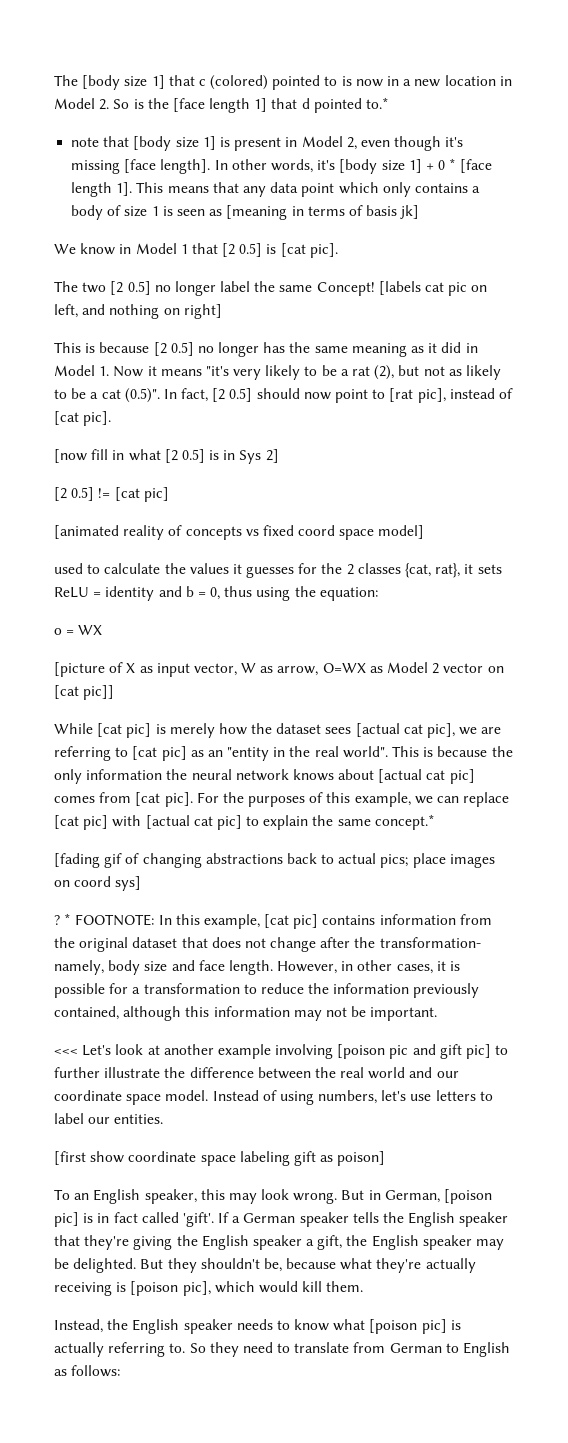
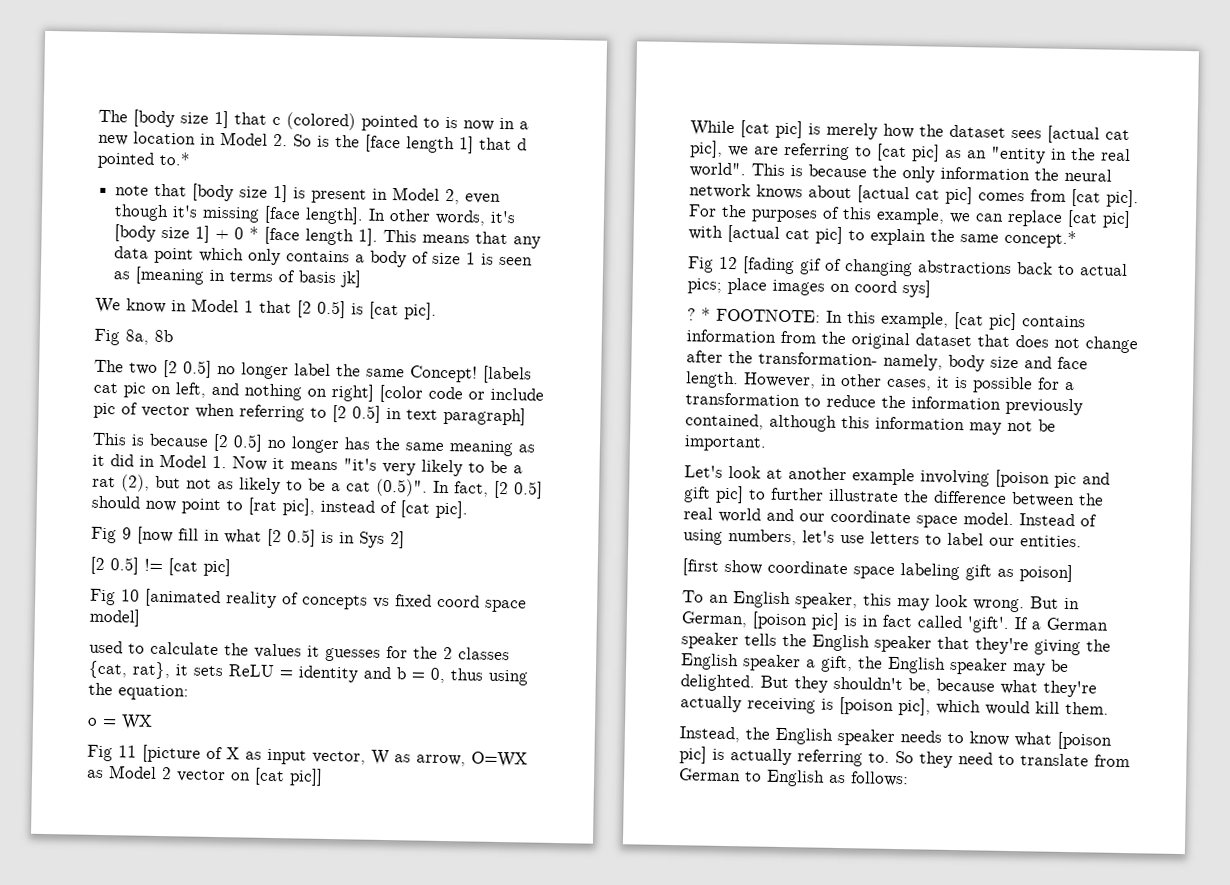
+ Fig 8a, 8b
- [labels cat pic on left, and nothing on right]
+ [labels cat pic on left, and nothing on right] [color code or include pic of vector when referring to [2 0.5] in text paragraph]
- [now fill in what [2 0.5] is in Sys 2]
+ Fig 9 [now fill in what [2 0.5] is in Sys 2]
- [animated reality of concepts vs fixed coord space model]
+ Fig 10 [animated reality of concepts vs fixed coord space model]
- [picture of X as input vector, W as arrow, O=WX as Model 2 vector on [cat pic]]
+ Fig 11 [picture of X as input vector, W as arrow, O=WX as Model 2 vector on [cat pic]]
- [fading gif of changing abstractions back to actual pics; place images on coord sys]
+ Fig 12 [fading gif of changing abstractions back to actual pics; place images on coord sys]
- <<< Let's look at another example involving [poison pic and gift pic] to further illustrate the difference between the real world and our coordinate space model.
+ Let's look at another example involving [poison pic and gift pic] to further illustrate the difference between the real world and our coordinate space model.

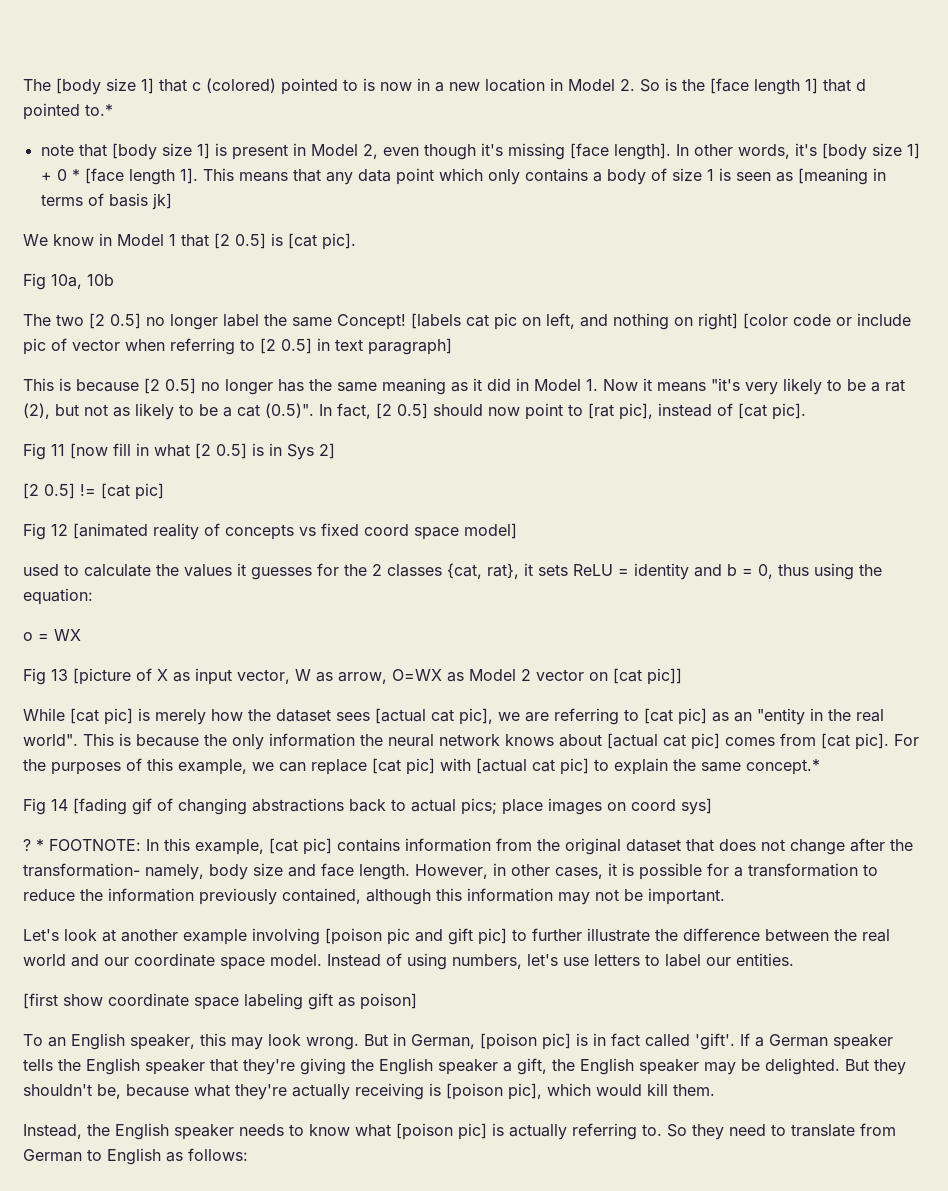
- Fig 8a, 8b
+ Fig 10a, 10b
- Fig 9 [now fill in what [2 0.5] is in Sys 2]
+ Fig 11 [now fill in what [2 0.5] is in Sys 2]
- Fig 10 [animated reality of concepts vs fixed coord space model]
+ Fig 12 [animated reality of concepts vs fixed coord space model]
- Fig 11 [picture of X as input vector, W as arrow, O=WX as Model 2 vector on [cat pic]]
+ Fig 13 [picture of X as input vector, W as arrow, O=WX as Model 2 vector on [cat pic]]
- Fig 12 [fading gif of changing abstractions back to actual pics; place images on coord sys]
+ Fig 14 [fading gif of changing abstractions back to actual pics; place images on coord sys]

